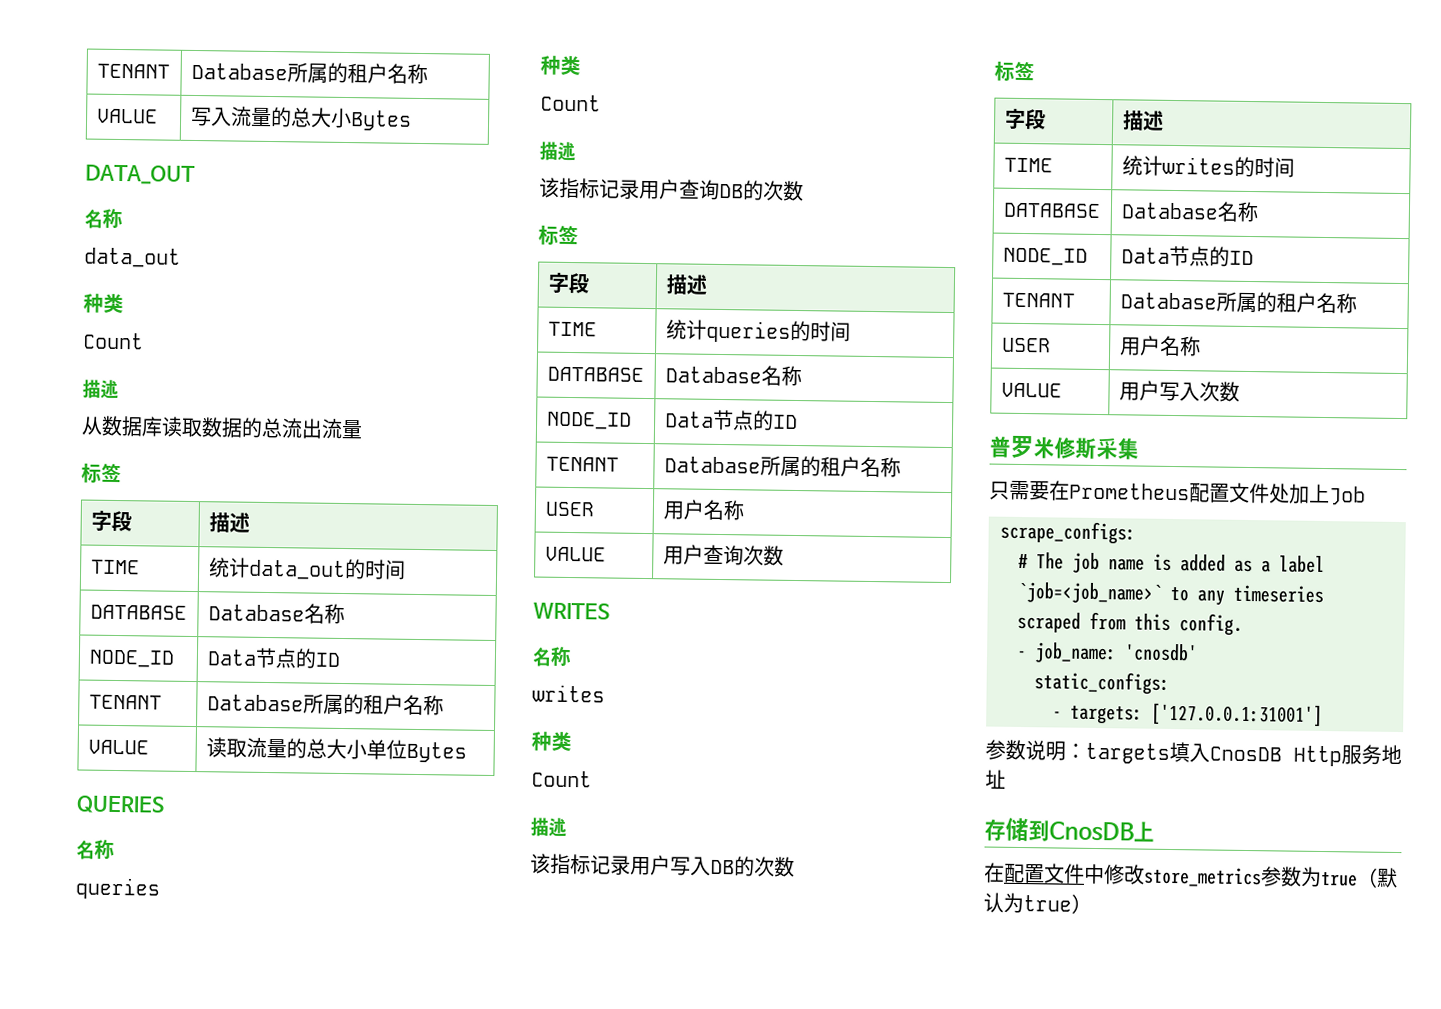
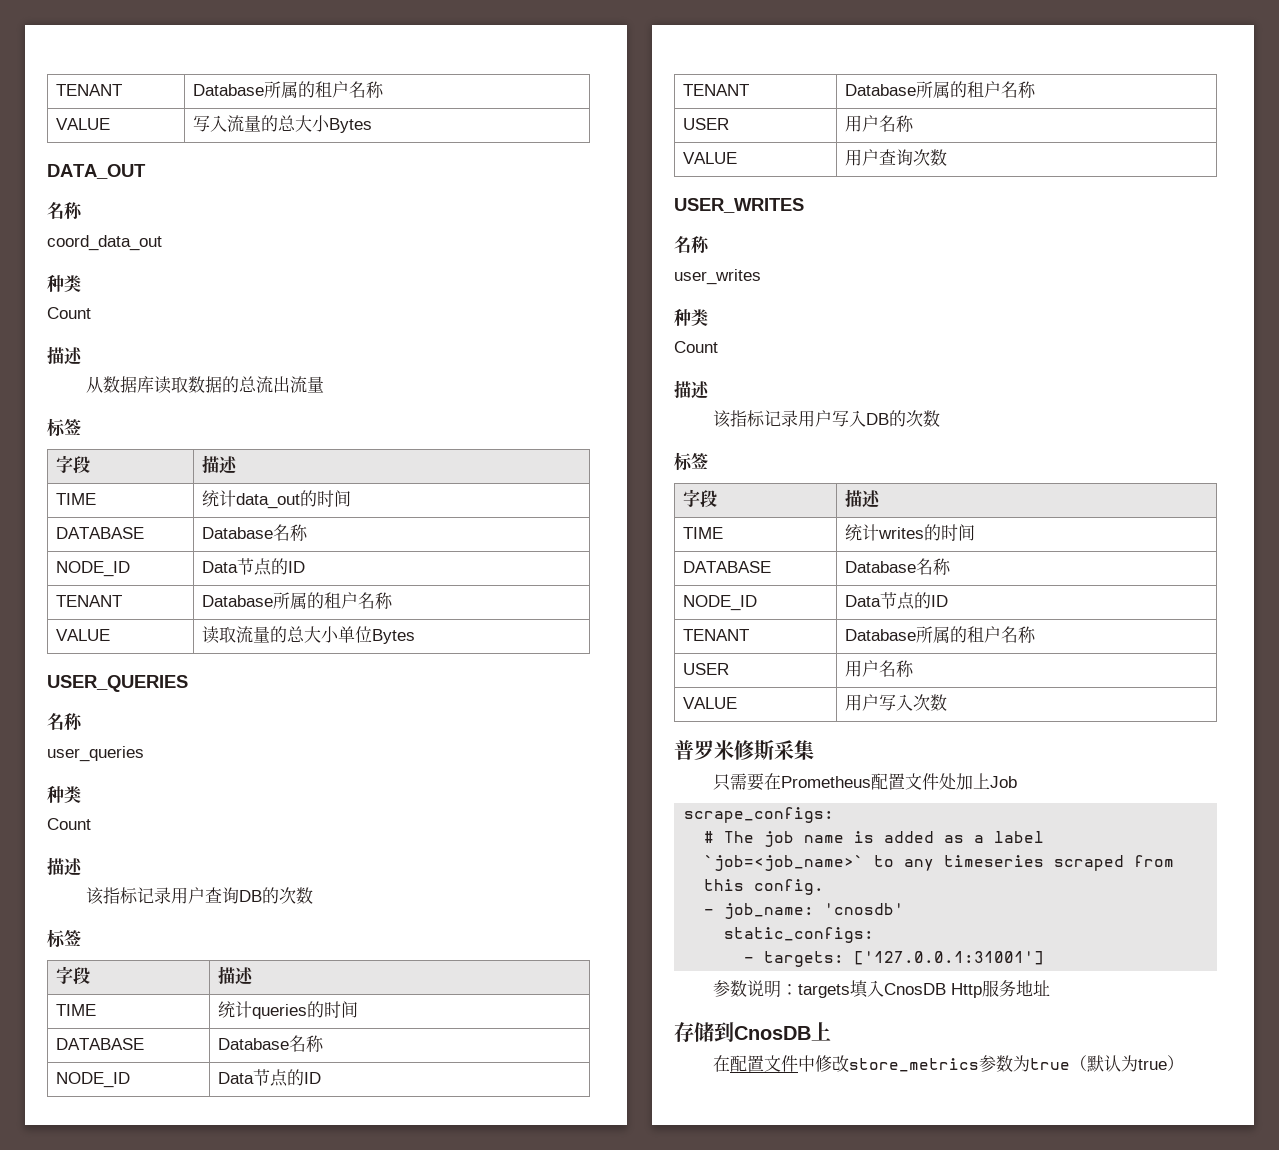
  DATA_OUT
  名称
- data_out
+ coord_data_out
- QUERIES
+ USER_QUERIES
  名称
- queries
+ user_queries
- WRITES
+ USER_WRITES
  名称
- writes
+ user_writes

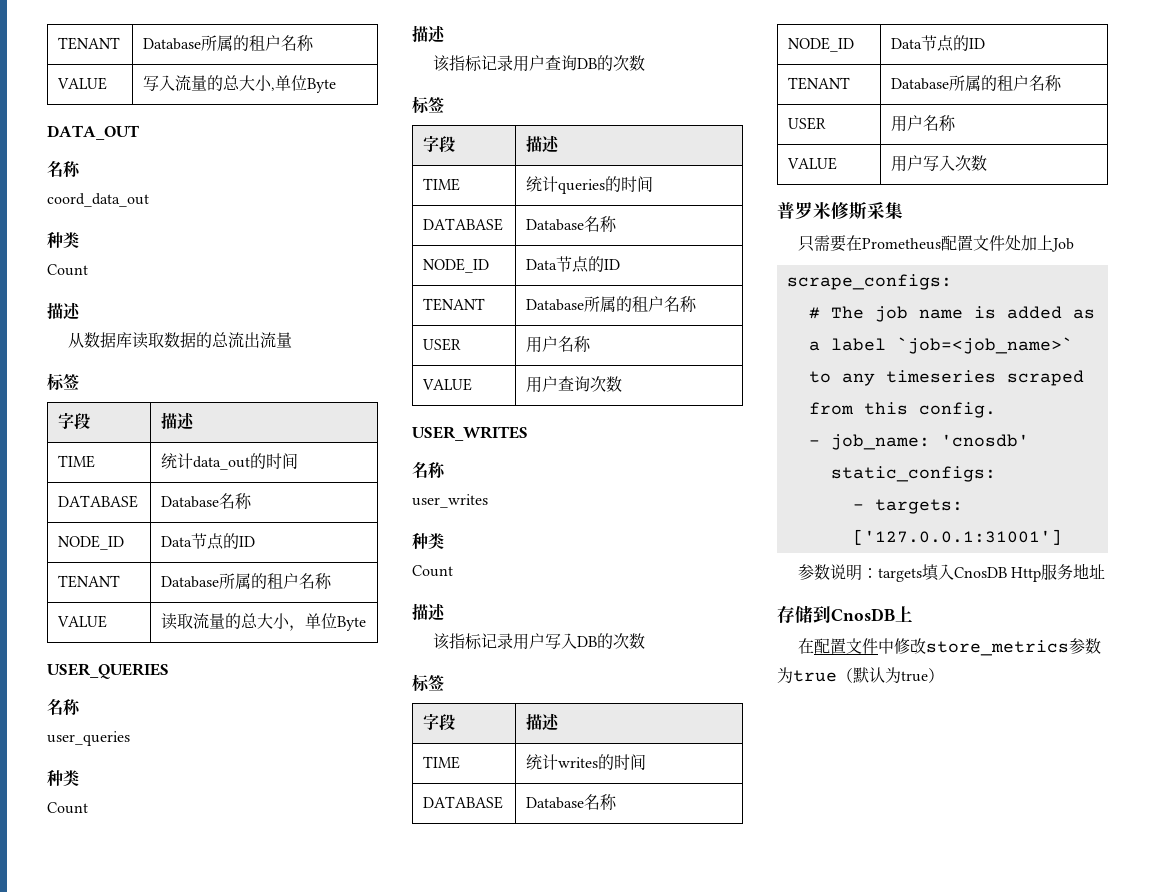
- VALUE | 写入流量的总大小Bytes
+ VALUE | 写入流量的总大小,单位Byte
- VALUE | 读取流量的总大小单位Bytes
+ VALUE | 读取流量的总大小，单位Byte

